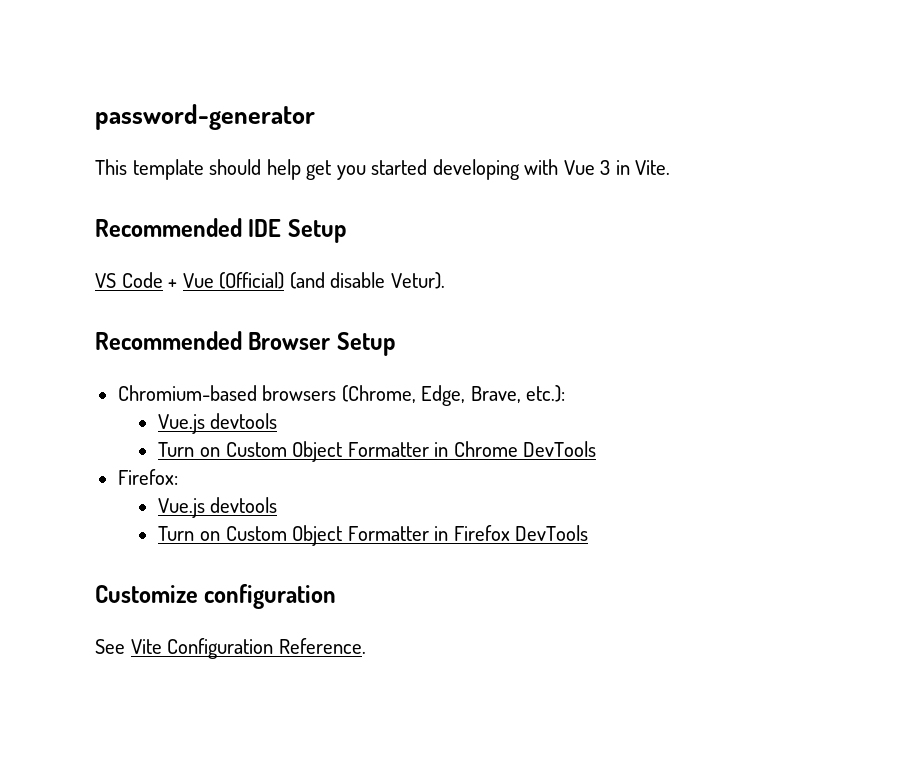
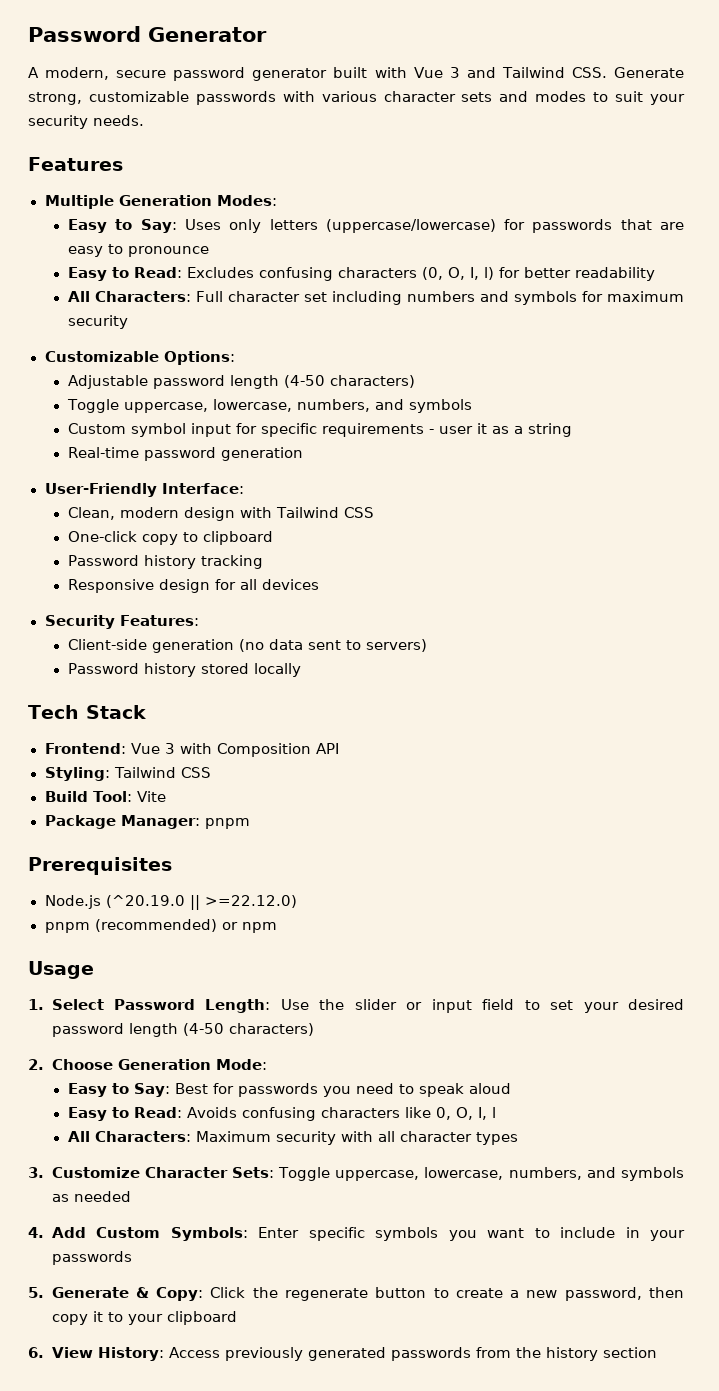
- password-generator
- This template should help get you started developing with Vue 3 in Vite.
- Recommended IDE Setup
- VS Code + Vue (Official) (and disable Vetur).
- Recommended Browser Setup
- Chromium-based browsers (Chrome, Edge, Brave, etc.):
- Vue.js devtools
- Turn on Custom Object Formatter in Chrome DevTools
- Firefox:
- Vue.js devtools
- Turn on Custom Object Formatter in Firefox DevTools
- Customize configuration
- See Vite Configuration Reference.
+ Password Generator
+ A modern, secure password generator built with Vue 3 and Tailwind CSS. Generate strong, customizable passwords with various character sets and modes to suit your security needs.
+ Features
+ Multiple Generation Modes:
+ Easy to Say: Uses only letters (uppercase/lowercase) for passwords that are easy to pronounce
+ Easy to Read: Excludes confusing characters (0, O, I, l) for better readability
+ All Characters: Full character set including numbers and symbols for maximum security
+ Customizable Options:
+ Adjustable password length (4-50 characters)
+ Toggle uppercase, lowercase, numbers, and symbols
+ Custom symbol input for specific requirements - user it as a string
+ Real-time password generation
+ User-Friendly Interface:
+ Clean, modern design with Tailwind CSS
+ One-click copy to clipboard
+ Password history tracking
+ Responsive design for all devices
+ Security Features:
+ Client-side generation (no data sent to servers)
+ Password history stored locally
+ Tech Stack
+ Frontend: Vue 3 with Composition API
+ Styling: Tailwind CSS
+ Build Tool: Vite
+ Package Manager: pnpm
+ Prerequisites
+ Node.js (^20.19.0 || >=22.12.0)
+ pnpm (recommended) or npm
+ Usage
+ 1. Select Password Length: Use the slider or input field to set your desired password length (4-50 characters)
+ 2. Choose Generation Mode:
+ Easy to Say: Best for passwords you need to speak aloud
+ Easy to Read: Avoids confusing characters like 0, O, I, l
+ All Characters: Maximum security with all character types
+ 3. Customize Character Sets: Toggle uppercase, lowercase, numbers, and symbols as needed
+ 4. Add Custom Symbols: Enter specific symbols you want to include in your passwords
+ 5. Generate & Copy: Click the regenerate button to create a new password, then copy it to your clipboard
+ 6. View History: Access previously generated passwords from the history section

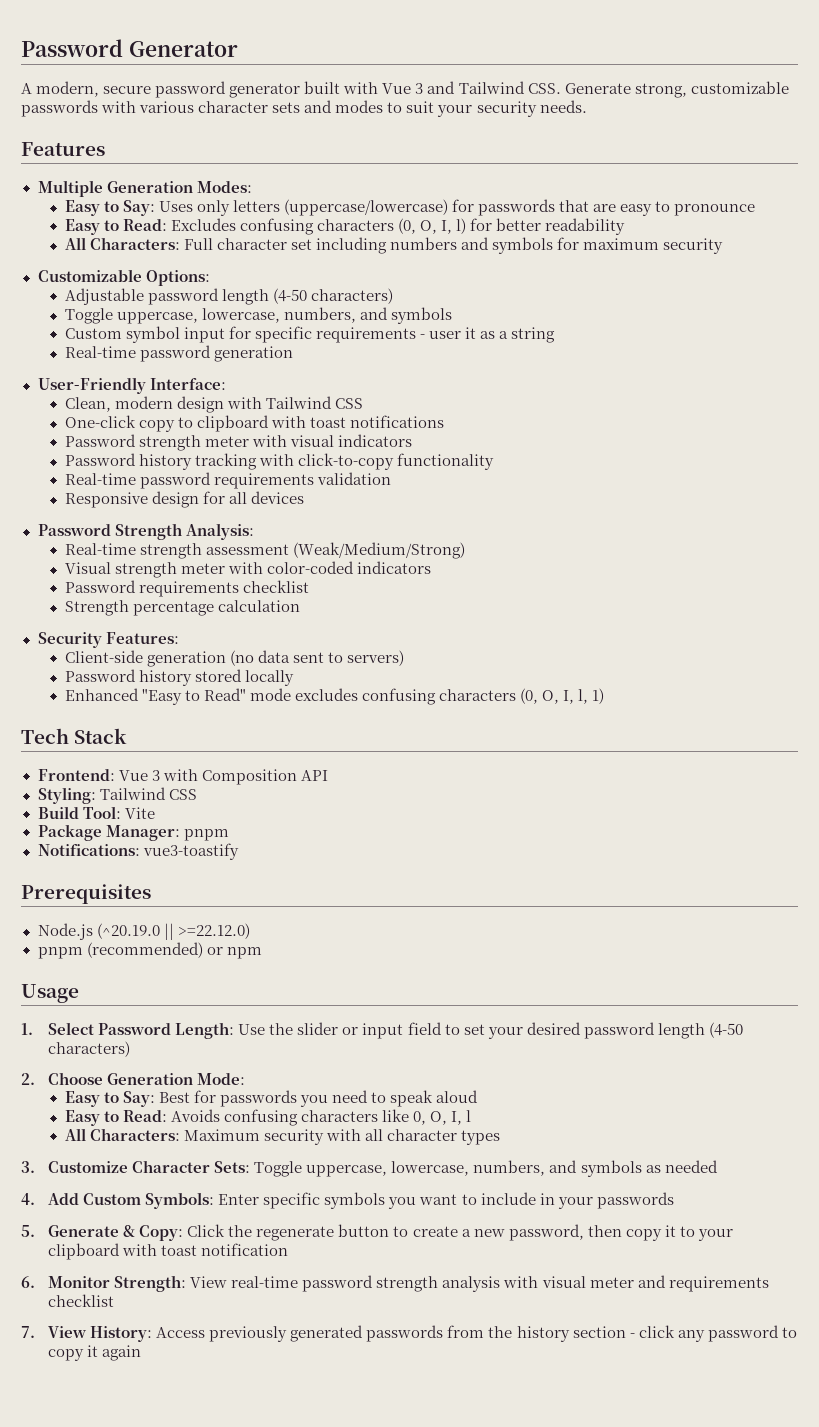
- One-click copy to clipboard
- Password history tracking
+ One-click copy to clipboard with toast notifications
+ Password strength meter with visual indicators
+ Password history tracking with click-to-copy functionality
+ Real-time password requirements validation
+ Password Strength Analysis:
+ Real-time strength assessment (Weak/Medium/Strong)
+ Visual strength meter with color-coded indicators
+ Password requirements checklist
+ Strength percentage calculation
+ Enhanced "Easy to Read" mode excludes confusing characters (0, O, I, l, 1)
+ Notifications: vue3-toastify
- 5. Generate & Copy: Click the regenerate button to create a new password, then copy it to your clipboard
- 6. View History: Access previously generated passwords from the history section
+ 5. Generate & Copy: Click the regenerate button to create a new password, then copy it to your clipboard with toast notification
+ 6. Monitor Strength: View real-time password strength analysis with visual meter and requirements checklist
+ 7. View History: Access previously generated passwords from the history section - click any password to copy it again

